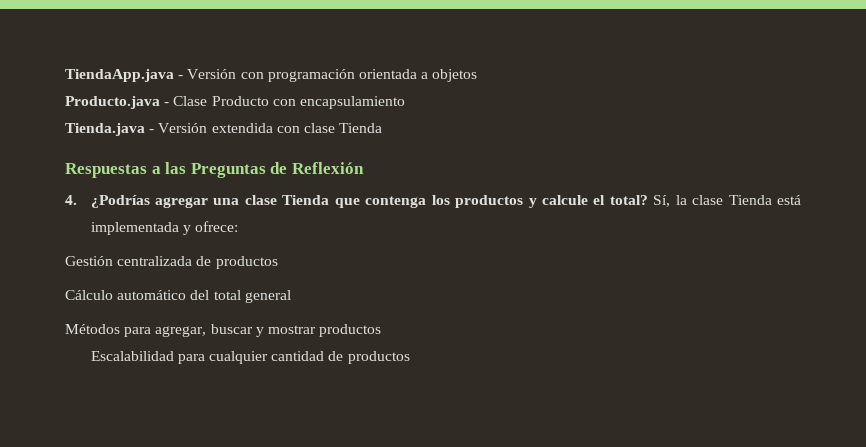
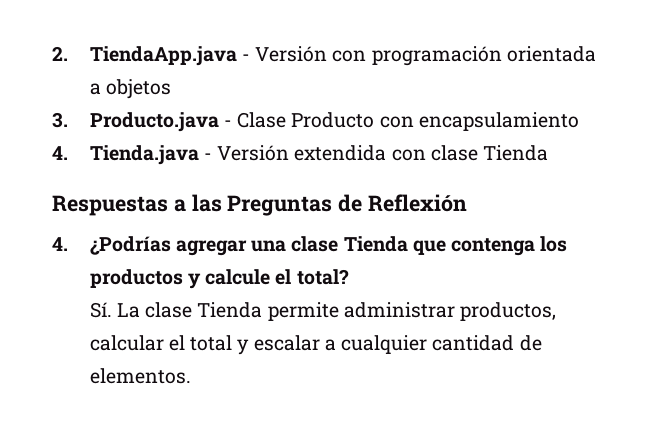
- TiendaApp.java - Versión con programación orientada a objetos
+ 2. TiendaApp.java - Versión con programación orientada a objetos
- Producto.java - Clase Producto con encapsulamiento
+ 3. Producto.java - Clase Producto con encapsulamiento
- Tienda.java - Versión extendida con clase Tienda
+ 4. Tienda.java - Versión extendida con clase Tienda
- 4. ¿Podrías agregar una clase Tienda que contenga los productos y calcule el total? Sí, la clase Tienda está implementada y ofrece:
- Gestión centralizada de productos
- Cálculo automático del total general
- Métodos para agregar, buscar y mostrar productos
- Escalabilidad para cualquier cantidad de productos
+ 4. ¿Podrías agregar una clase Tienda que contenga los productos y calcule el total?
+ Sí. La clase Tienda permite administrar productos, calcular el total y escalar a cualquier cantidad de elementos.

